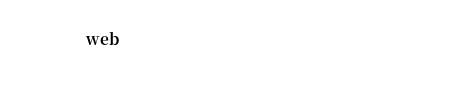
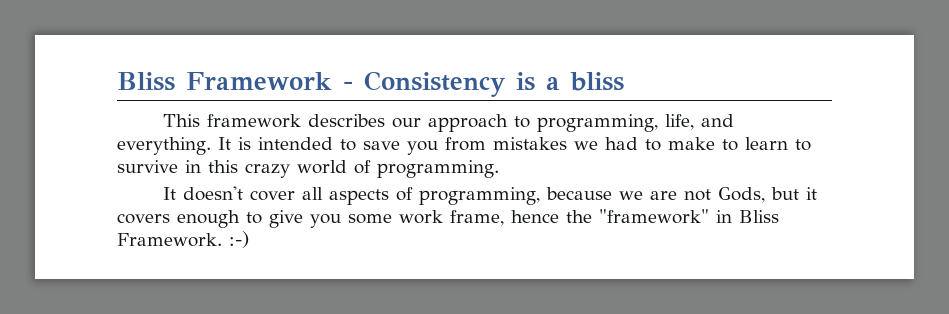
- web
+ Bliss Framework - Consistency is a bliss
+ This framework describes our approach to programming, life, and everything. It is intended to save you from mistakes we had to make to learn to survive in this crazy world of programming.
+ It doesn't cover all aspects of programming, because we are not Gods, but it covers enough to give you some work frame, hence the "framework" in Bliss Framework. :-)

